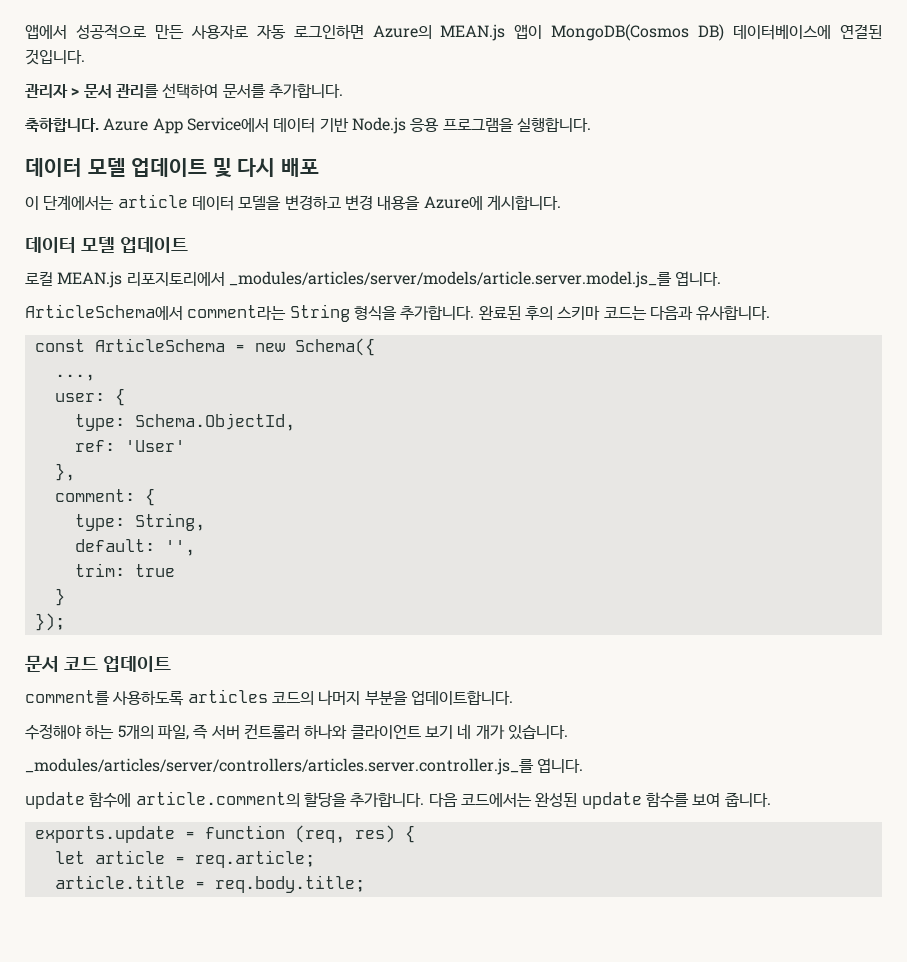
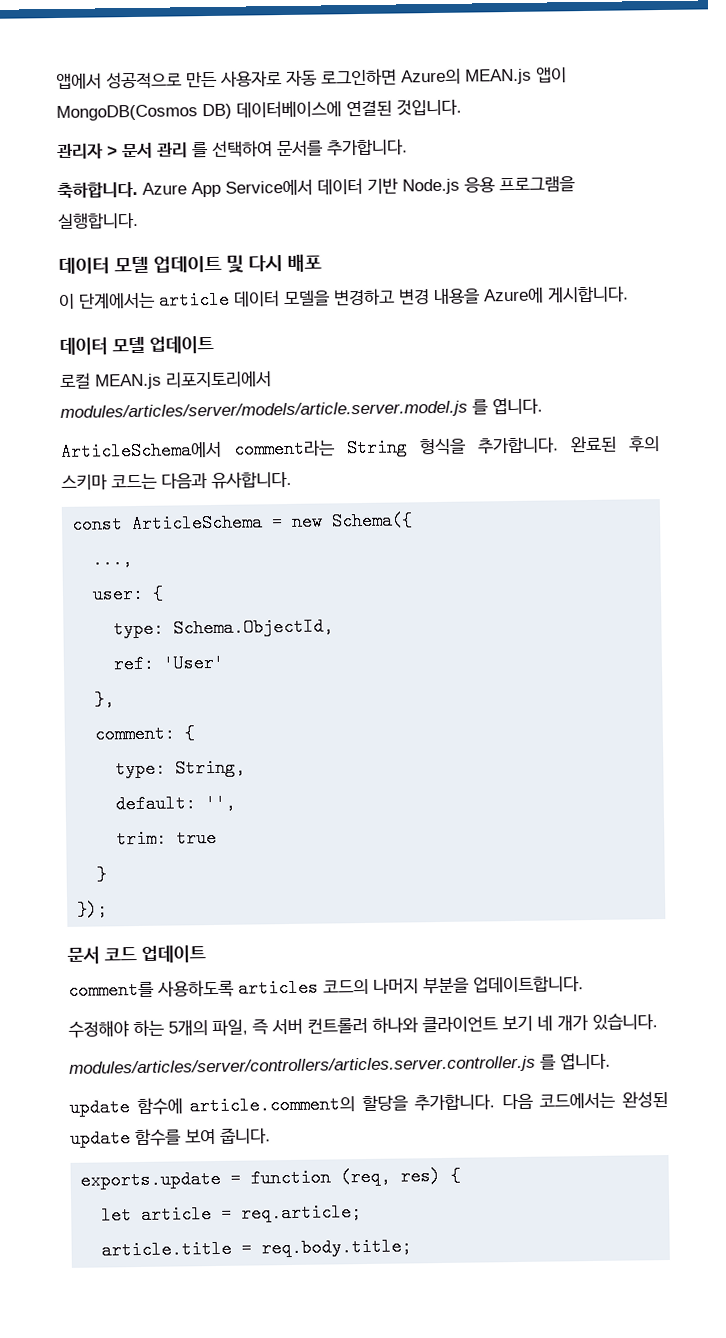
- 관리자 > 문서 관리를 선택하여 문서를 추가합니다.
+ 관리자 > 문서 관리 를 선택하여 문서를 추가합니다.
- 로컬 MEAN.js 리포지토리에서 _modules/articles/server/models/article.server.model.js_를 엽니다.
+ 로컬 MEAN.js 리포지토리에서 modules/articles/server/models/article.server.model.js 를 엽니다.
- _modules/articles/server/controllers/articles.server.controller.js_를 엽니다.
+ modules/articles/server/controllers/articles.server.controller.js 를 엽니다.

